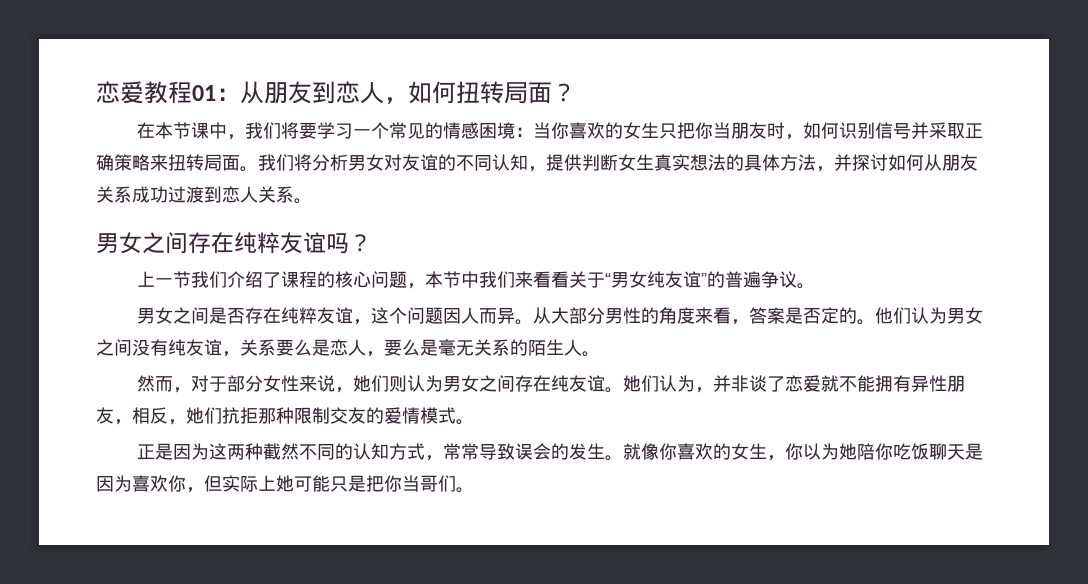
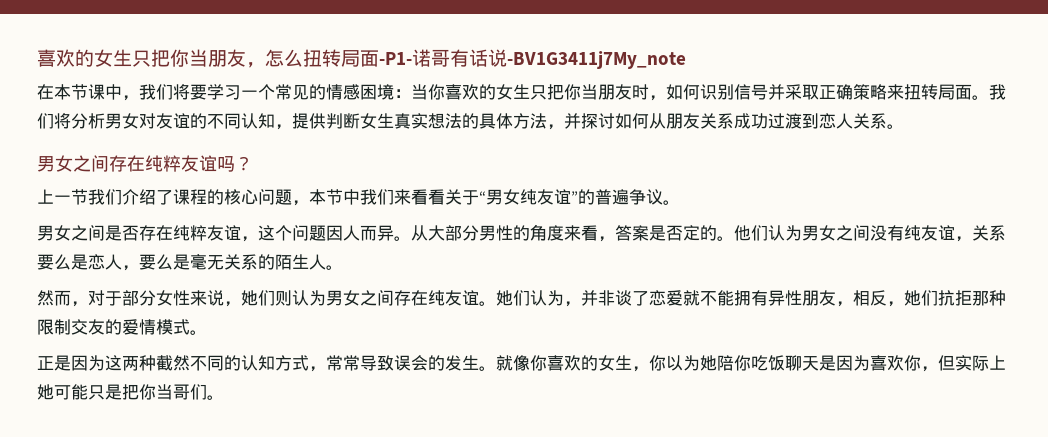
- 恋爱教程01：从朋友到恋人，如何扭转局面？
+ 喜欢的女生只把你当朋友，怎么扭转局面-P1-诺哥有话说-BV1G3411j7My_note

